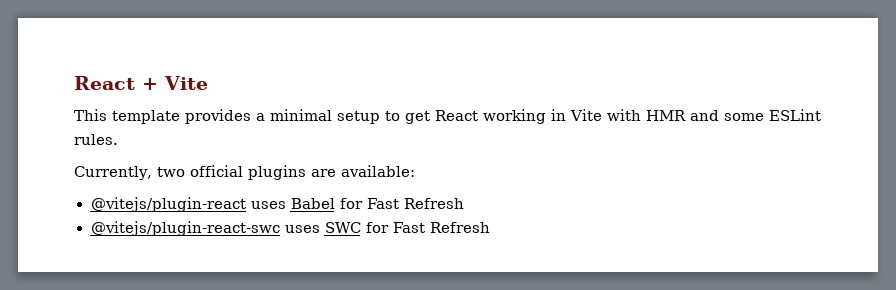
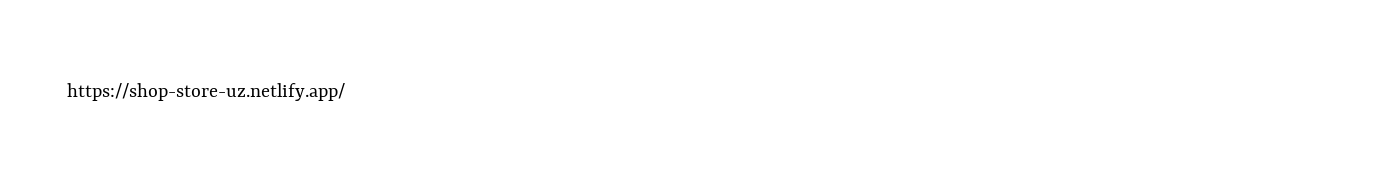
- React + Vite
- This template provides a minimal setup to get React working in Vite with HMR and some ESLint rules.
- Currently, two official plugins are available:
- @vitejs/plugin-react uses Babel for Fast Refresh
- @vitejs/plugin-react-swc uses SWC for Fast Refresh
+ https://shop-store-uz.netlify.app/

